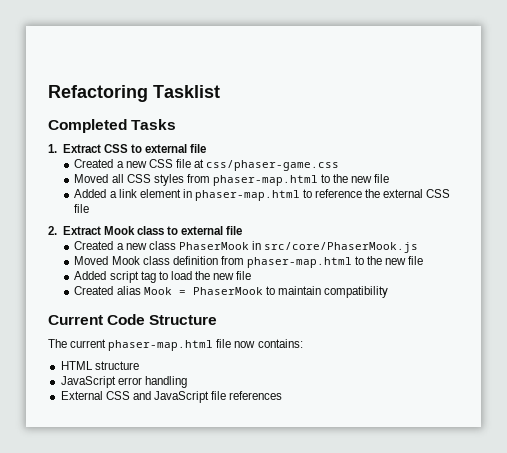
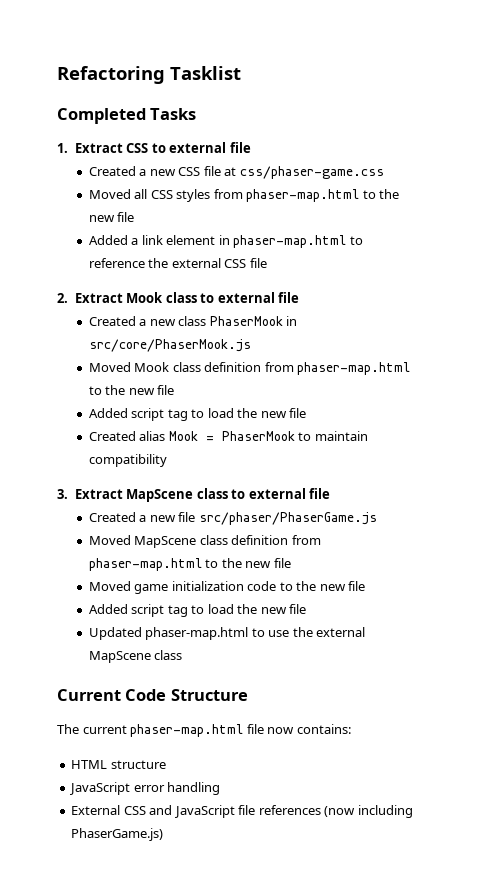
+ 3. Extract MapScene class to external file
+ Created a new file src/phaser/PhaserGame.js
+ Moved MapScene class definition from phaser-map.html to the new file
+ Moved game initialization code to the new file
+ Added script tag to load the new file
+ Updated phaser-map.html to use the external MapScene class
- External CSS and JavaScript file references
+ External CSS and JavaScript file references (now including PhaserGame.js)

